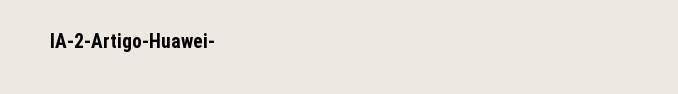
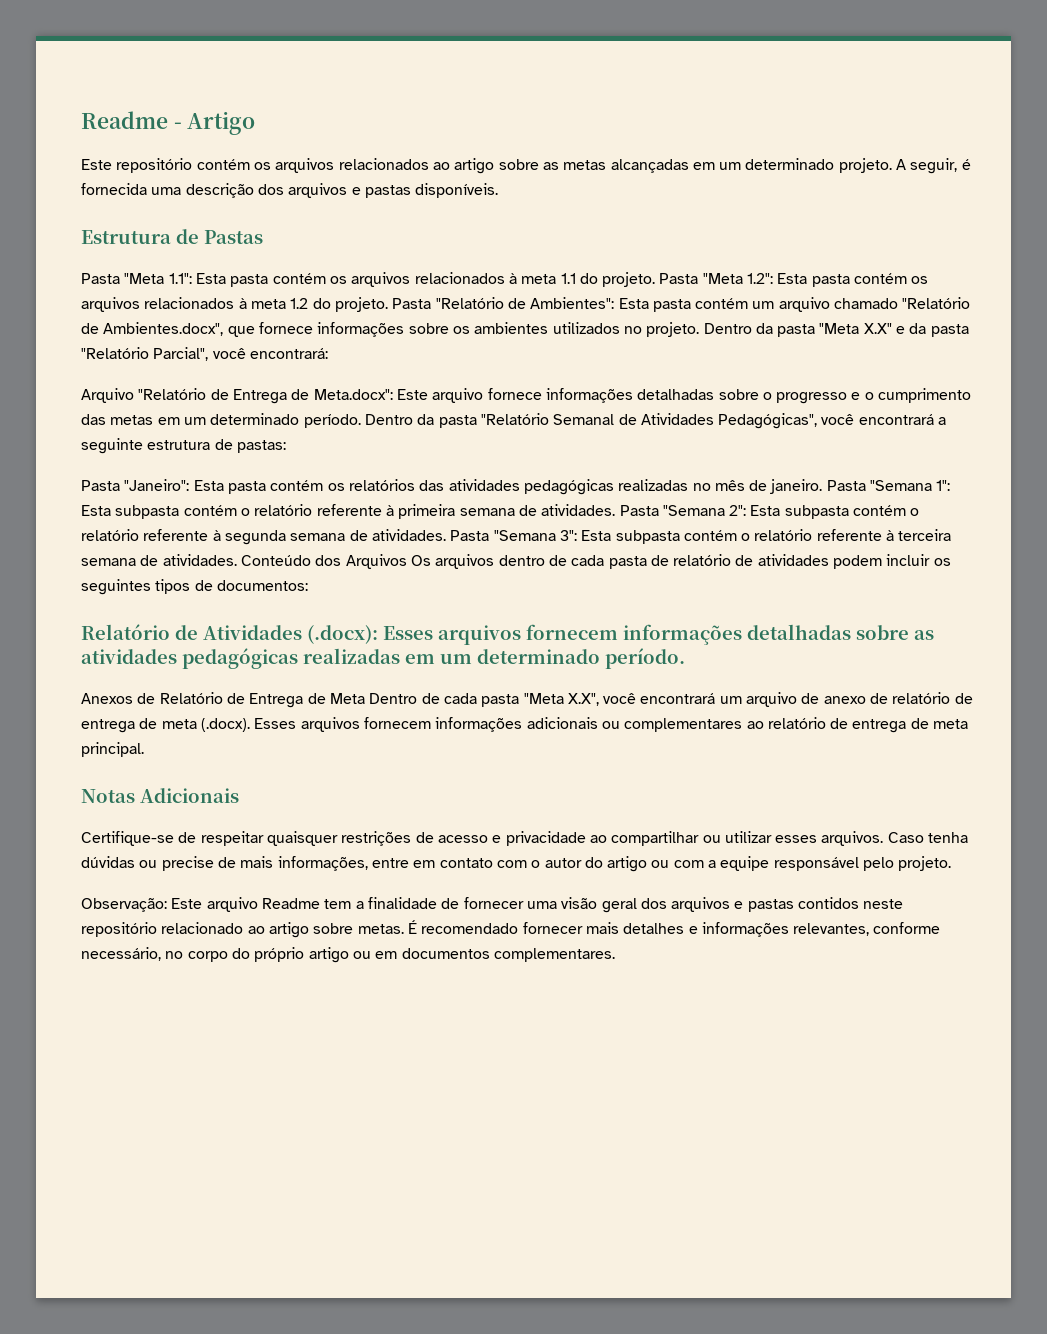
- IA-2-Artigo-Huawei-
+ Readme - Artigo
+ Este repositório contém os arquivos relacionados ao artigo sobre as metas alcançadas em um determinado projeto. A seguir, é fornecida uma descrição dos arquivos e pastas disponíveis.
+ Estrutura de Pastas
+ Pasta "Meta 1.1": Esta pasta contém os arquivos relacionados à meta 1.1 do projeto. Pasta "Meta 1.2": Esta pasta contém os arquivos relacionados à meta 1.2 do projeto. Pasta "Relatório de Ambientes": Esta pasta contém um arquivo chamado "Relatório de Ambientes.docx", que fornece informações sobre os ambientes utilizados no projeto. Dentro da pasta "Meta X.X" e da pasta "Relatório Parcial", você encontrará:
+ Arquivo "Relatório de Entrega de Meta.docx": Este arquivo fornece informações detalhadas sobre o progresso e o cumprimento das metas em um determinado período. Dentro da pasta "Relatório Semanal de Atividades Pedagógicas", você encontrará a seguinte estrutura de pastas:
+ Pasta "Janeiro": Esta pasta contém os relatórios das atividades pedagógicas realizadas no mês de janeiro. Pasta "Semana 1": Esta subpasta contém o relatório referente à primeira semana de atividades. Pasta "Semana 2": Esta subpasta contém o relatório referente à segunda semana de atividades. Pasta "Semana 3": Esta subpasta contém o relatório referente à terceira semana de atividades. Conteúdo dos Arquivos Os arquivos dentro de cada pasta de relatório de atividades podem incluir os seguintes tipos de documentos:
+ Relatório de Atividades (.docx): Esses arquivos fornecem informações detalhadas sobre as atividades pedagógicas realizadas em um determinado período.
+ Anexos de Relatório de Entrega de Meta Dentro de cada pasta "Meta X.X", você encontrará um arquivo de anexo de relatório de entrega de meta (.docx). Esses arquivos fornecem informações adicionais ou complementares ao relatório de entrega de meta principal.
+ Notas Adicionais
+ Certifique-se de respeitar quaisquer restrições de acesso e privacidade ao compartilhar ou utilizar esses arquivos. Caso tenha dúvidas ou precise de mais informações, entre em contato com o autor do artigo ou com a equipe responsável pelo projeto.
+ Observação: Este arquivo Readme tem a finalidade de fornecer uma visão geral dos arquivos e pastas contidos neste repositório relacionado ao artigo sobre metas. É recomendado fornecer mais detalhes e informações relevantes, conforme necessário, no corpo do próprio artigo ou em documentos complementares.

